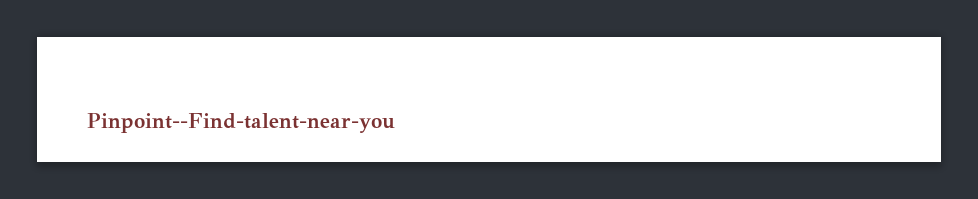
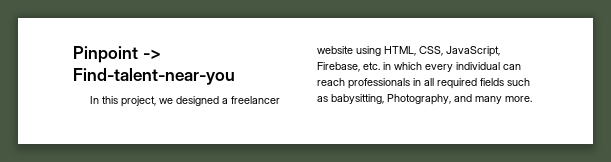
- Pinpoint--Find-talent-near-you
+ Pinpoint -> Find-talent-near-you
+ In this project, we designed a freelancer website using HTML, CSS, JavaScript, Firebase, etc. in which every individual can reach professionals in all required fields such as babysitting, Photography, and many more.

